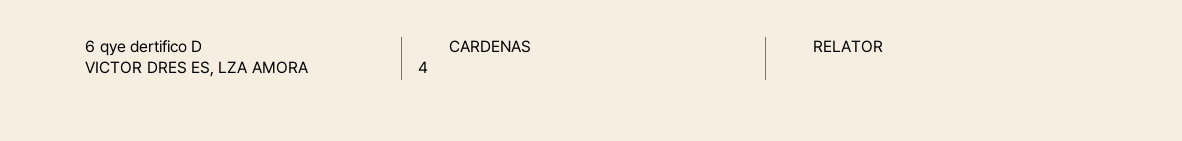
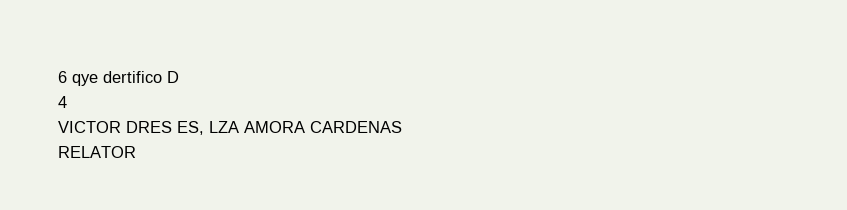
+ 4
- 4

